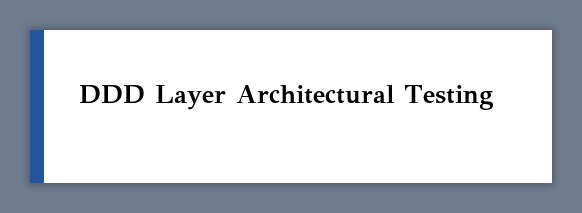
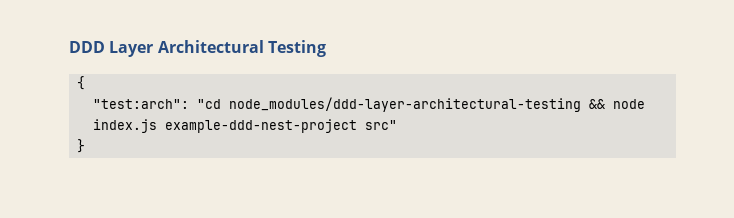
+ {
+ "test:arch": "cd node_modules/ddd-layer-architectural-testing && node index.js example-ddd-nest-project src"
+ }

